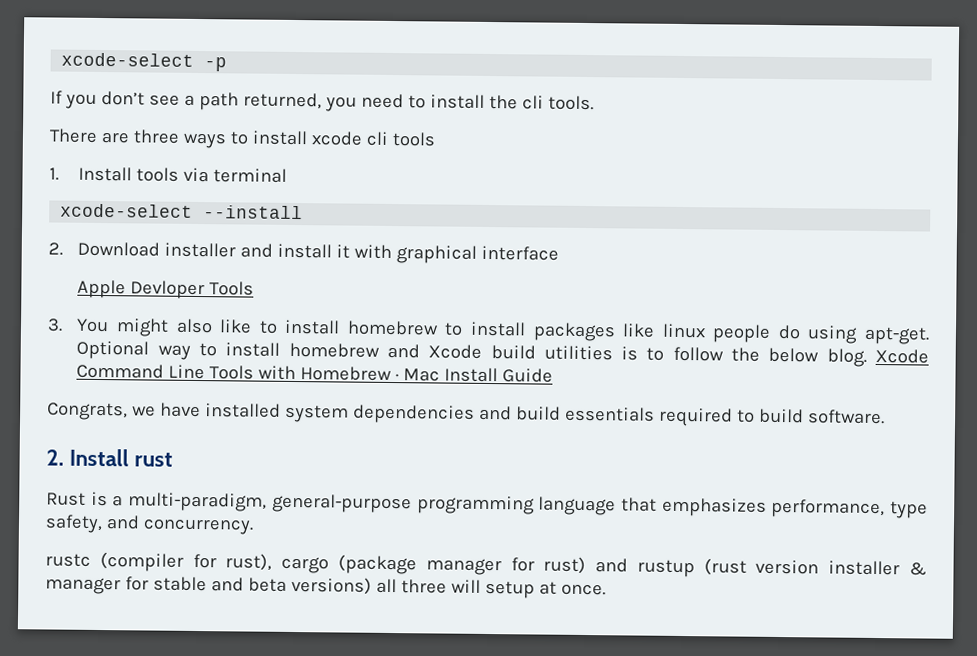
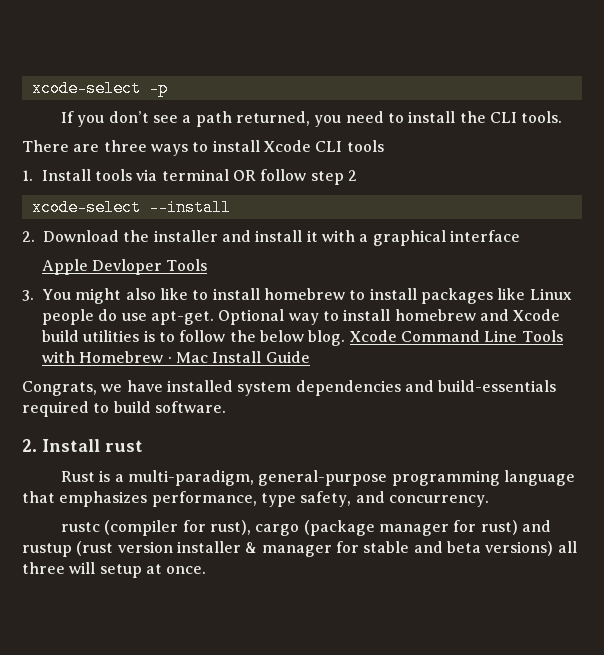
- If you don’t see a path returned, you need to install the cli tools.
+ If you don’t see a path returned, you need to install the CLI tools.
- There are three ways to install xcode cli tools
+ There are three ways to install Xcode CLI tools
- 1. Install tools via terminal
+ 1. Install tools via terminal OR follow step 2
- 2. Download installer and install it with graphical interface
+ 2. Download the installer and install it with a graphical interface
- 3. You might also like to install homebrew to install packages like linux people do using apt-get.
+ 3. You might also like to install homebrew to install packages like Linux people do use apt-get.
- Congrats, we have installed system dependencies and build essentials required to build software.
+ Congrats, we have installed system dependencies and build-essentials required to build software.

